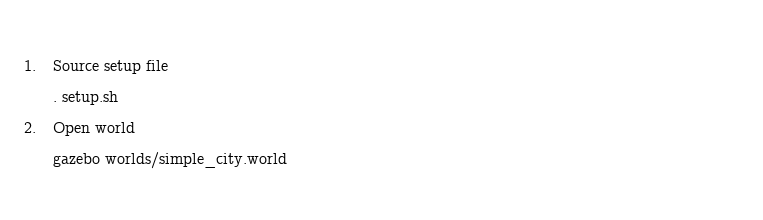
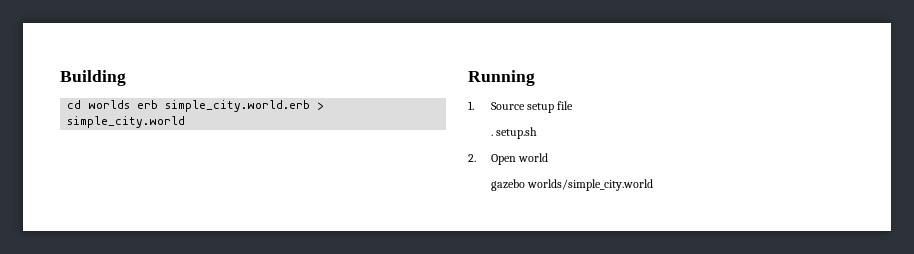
+ Building
+ cd worlds erb simple_city.world.erb > simple_city.world
+ Running

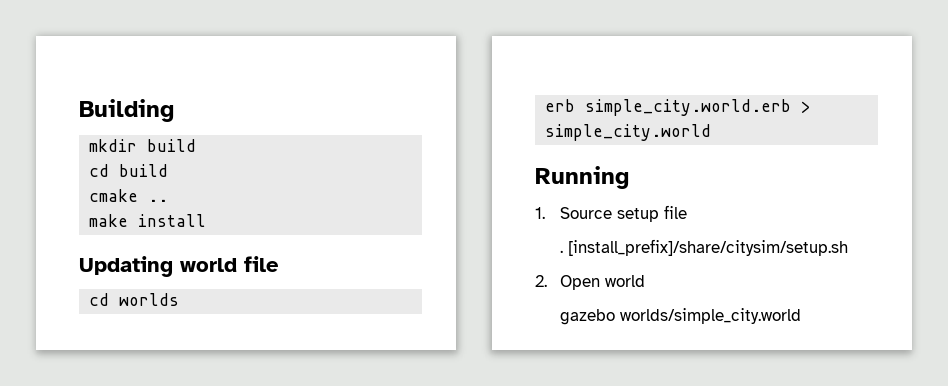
+ mkdir build
+ cd build
+ cmake ..
+ make install
+ Updating world file
- cd worlds erb simple_city.world.erb > simple_city.world
+ cd worlds
+ erb simple_city.world.erb > simple_city.world
- . setup.sh
+ . [install_prefix]/share/citysim/setup.sh

